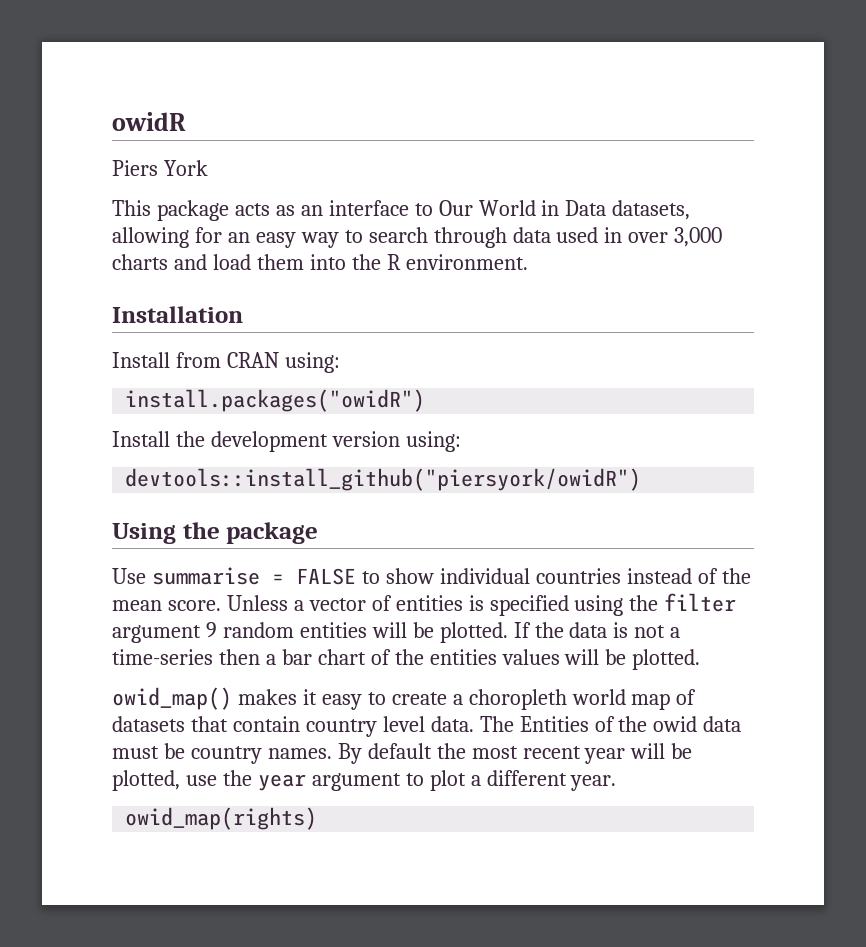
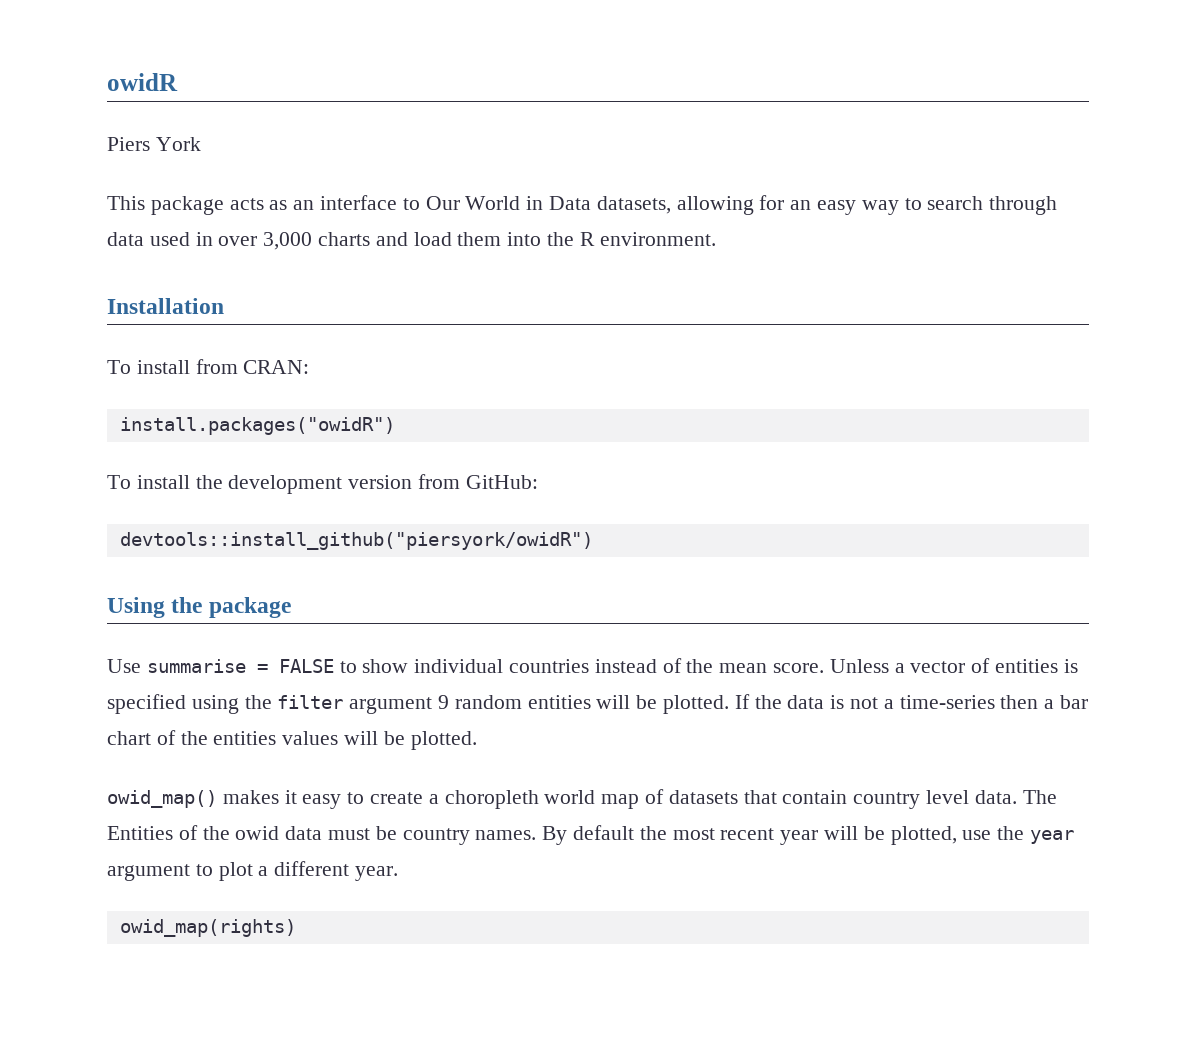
- Install from CRAN using:
+ To install from CRAN:
- Install the development version using:
+ To install the development version from GitHub:

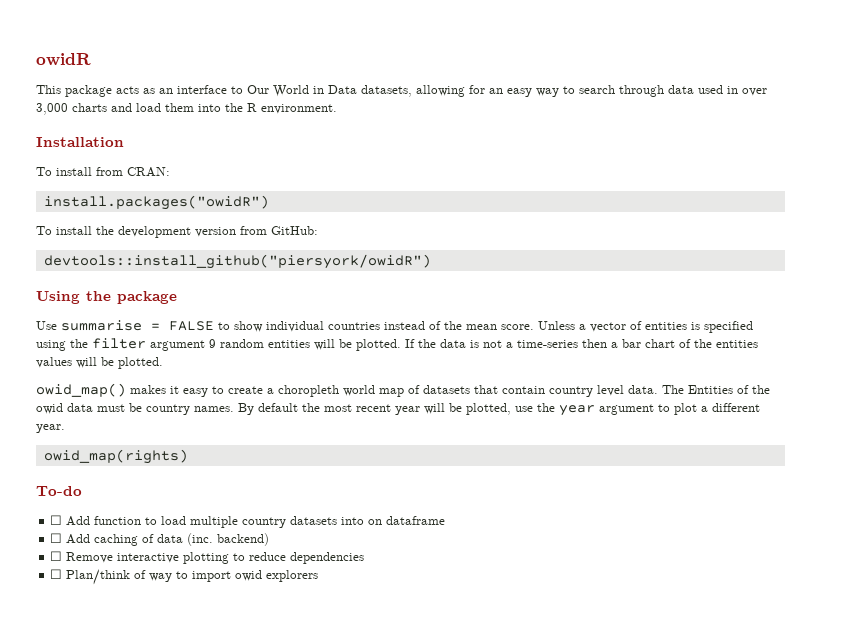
- Piers York
+ To-do
+ ☐ Add function to load multiple country datasets into on dataframe
+ ☐ Add caching of data (inc. backend)
+ ☐ Remove interactive plotting to reduce dependencies
+ ☐ Plan/think of way to import owid explorers

